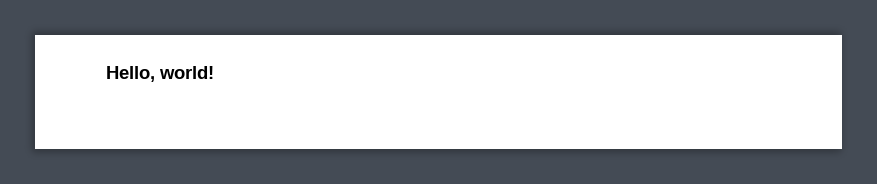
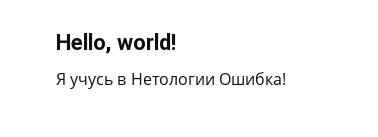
+ Я учусь в Нетологии Ошибка!

